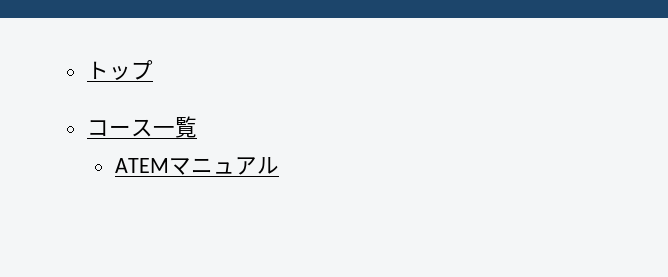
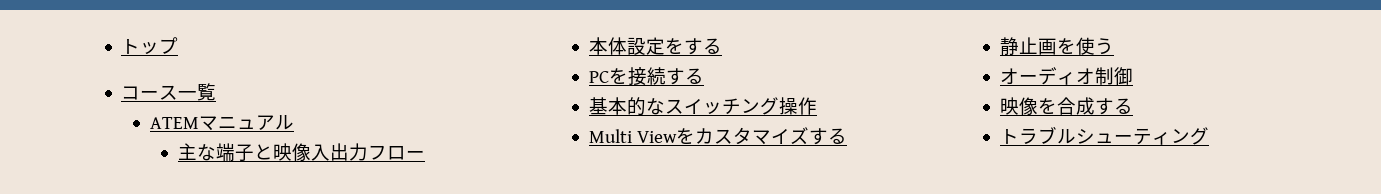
+ 主な端子と映像入出力フロー
+ 本体設定をする
+ PCを接続する
+ 基本的なスイッチング操作
+ Multi Viewをカスタマイズする
+ 静止画を使う
+ オーディオ制御
+ 映像を合成する
+ トラブルシューティング

